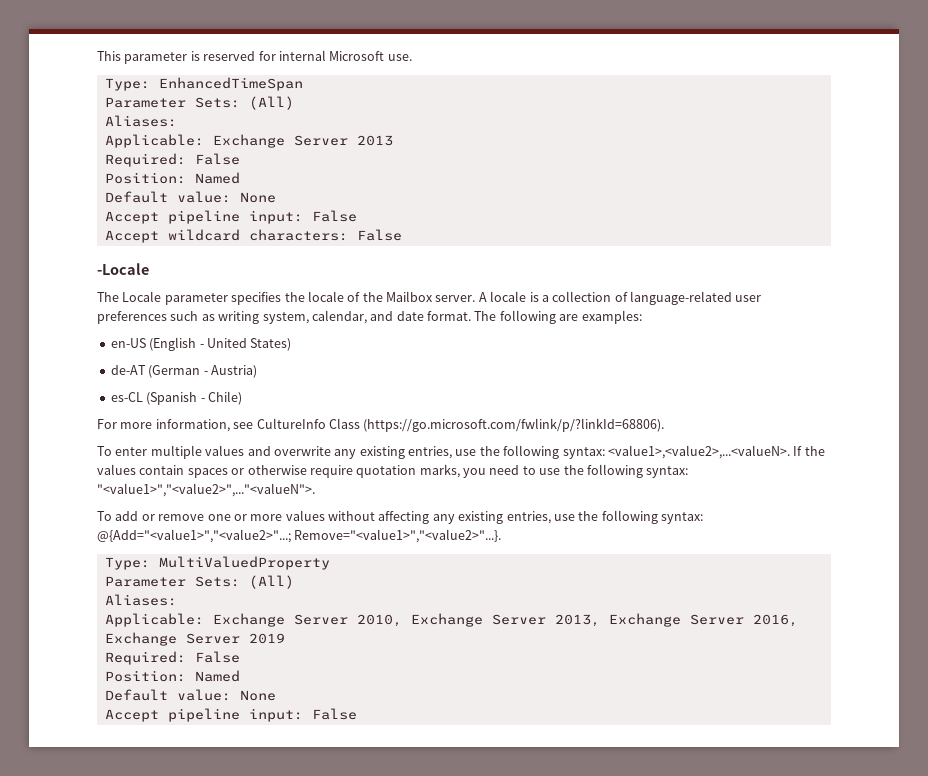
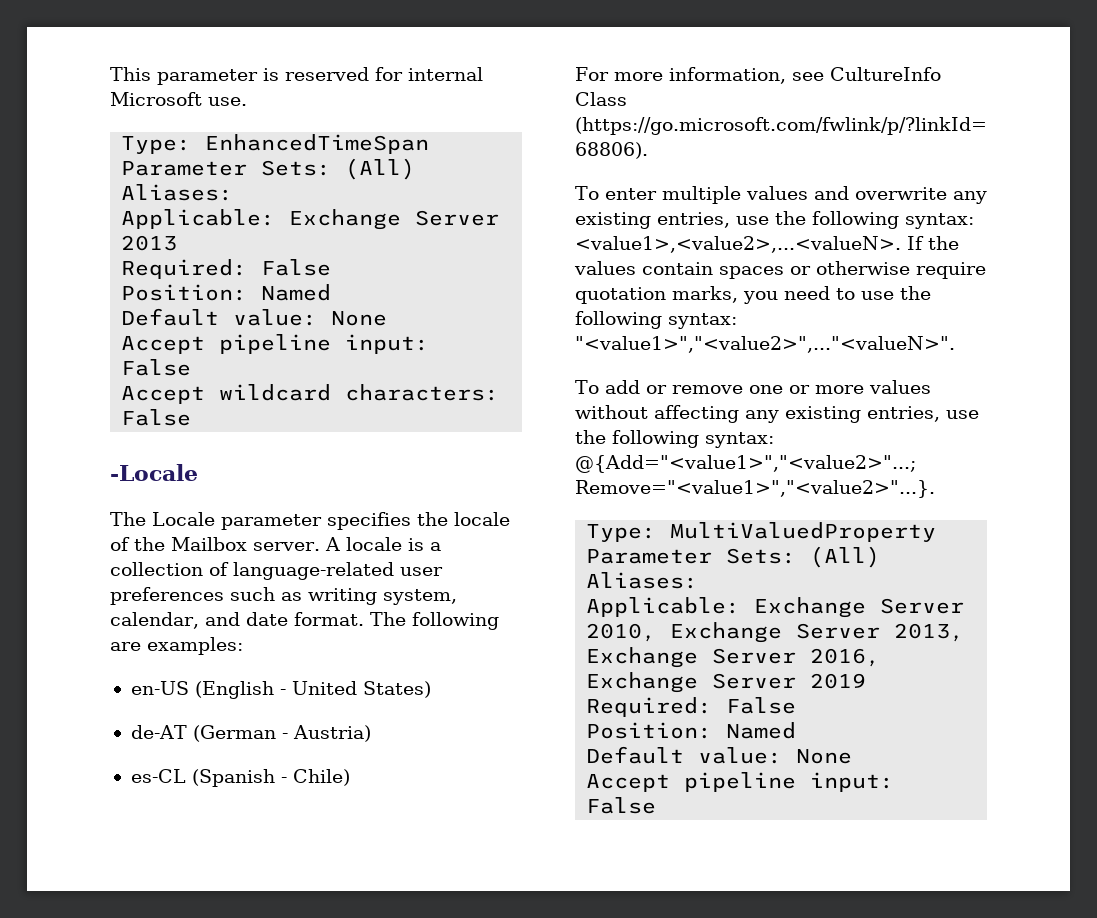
- To enter multiple values and overwrite any existing entries, use the following syntax: <value1>,<value2>,...<valueN>. If the values contain spaces or otherwise require quotation marks, you need to use the following syntax: "<value1>","<value2>",..."<valueN">.
+ To enter multiple values and overwrite any existing entries, use the following syntax: <value1>,<value2>,...<valueN>. If the values contain spaces or otherwise require quotation marks, you need to use the following syntax: "<value1>","<value2>",..."<valueN>".

